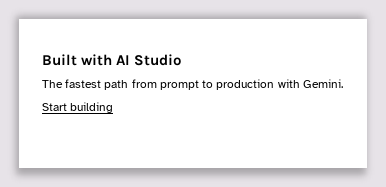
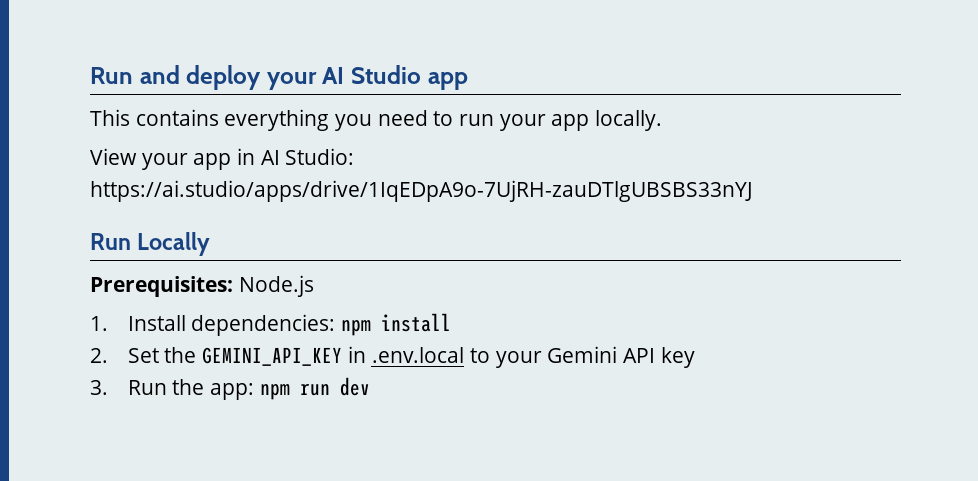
- Built with AI Studio
- The fastest path from prompt to production with Gemini.
- Start building
+ Run and deploy your AI Studio app
+ This contains everything you need to run your app locally.
+ View your app in AI Studio: https://ai.studio/apps/drive/1IqEDpA9o-7UjRH-zauDTlgUBSBS33nYJ
+ Run Locally
+ Prerequisites: Node.js
+ 1. Install dependencies: npm install
+ 2. Set the GEMINI_API_KEY in .env.local to your Gemini API key
+ 3. Run the app: npm run dev

